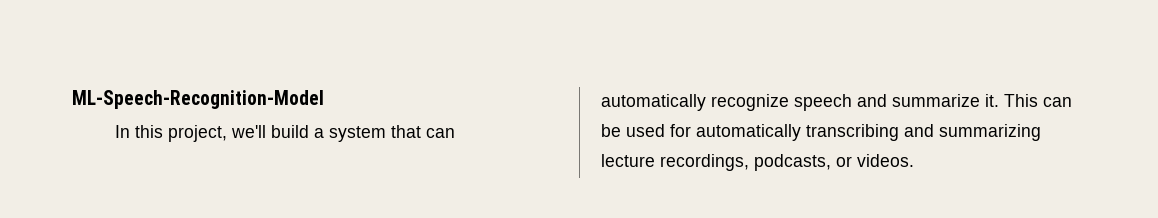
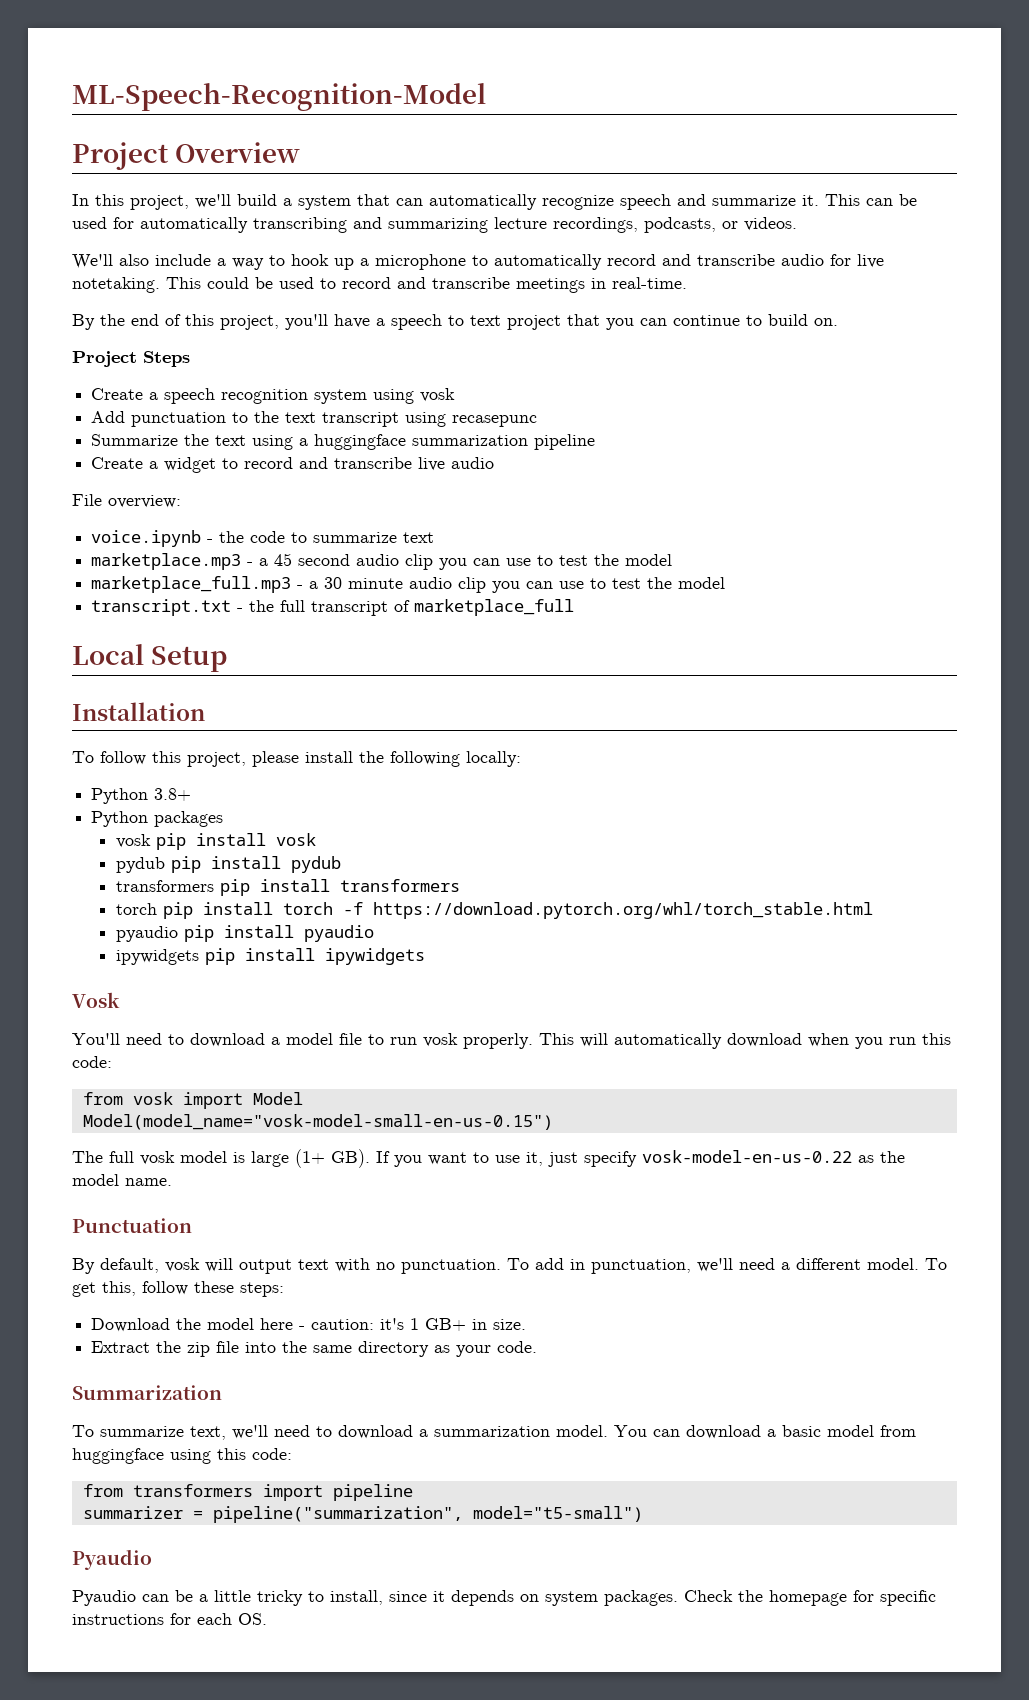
+ Project Overview
+ We'll also include a way to hook up a microphone to automatically record and transcribe audio for live notetaking. This could be used to record and transcribe meetings in real-time.
+ By the end of this project, you'll have a speech to text project that you can continue to build on.
+ Project Steps
+ Create a speech recognition system using vosk
+ Add punctuation to the text transcript using recasepunc
+ Summarize the text using a huggingface summarization pipeline
+ Create a widget to record and transcribe live audio
+ File overview:
+ voice.ipynb - the code to summarize text
+ marketplace.mp3 - a 45 second audio clip you can use to test the model
+ marketplace_full.mp3 - a 30 minute audio clip you can use to test the model
+ transcript.txt - the full transcript of marketplace_full
+ Local Setup
+ Installation
+ To follow this project, please install the following locally:
+ Python 3.8+
+ Python packages
+ vosk pip install vosk
+ pydub pip install pydub
+ transformers pip install transformers
+ torch pip install torch -f https://download.pytorch.org/whl/torch_stable.html
+ pyaudio pip install pyaudio
+ ipywidgets pip install ipywidgets
+ Vosk
+ You'll need to download a model file to run vosk properly. This will automatically download when you run this code:
+ from vosk import Model
+ Model(model_name="vosk-model-small-en-us-0.15")
+ The full vosk model is large (1+ GB). If you want to use it, just specify vosk-model-en-us-0.22 as the model name.
+ Punctuation
+ By default, vosk will output text with no punctuation. To add in punctuation, we'll need a different model. To get this, follow these steps:
+ Download the model here - caution: it's 1 GB+ in size.
+ Extract the zip file into the same directory as your code.
+ Summarization
+ To summarize text, we'll need to download a summarization model. You can download a basic model from huggingface using this code:
+ from transformers import pipeline
+ summarizer = pipeline("summarization", model="t5-small")
+ Pyaudio
+ Pyaudio can be a little tricky to install, since it depends on system packages. Check the homepage for specific instructions for each OS.

